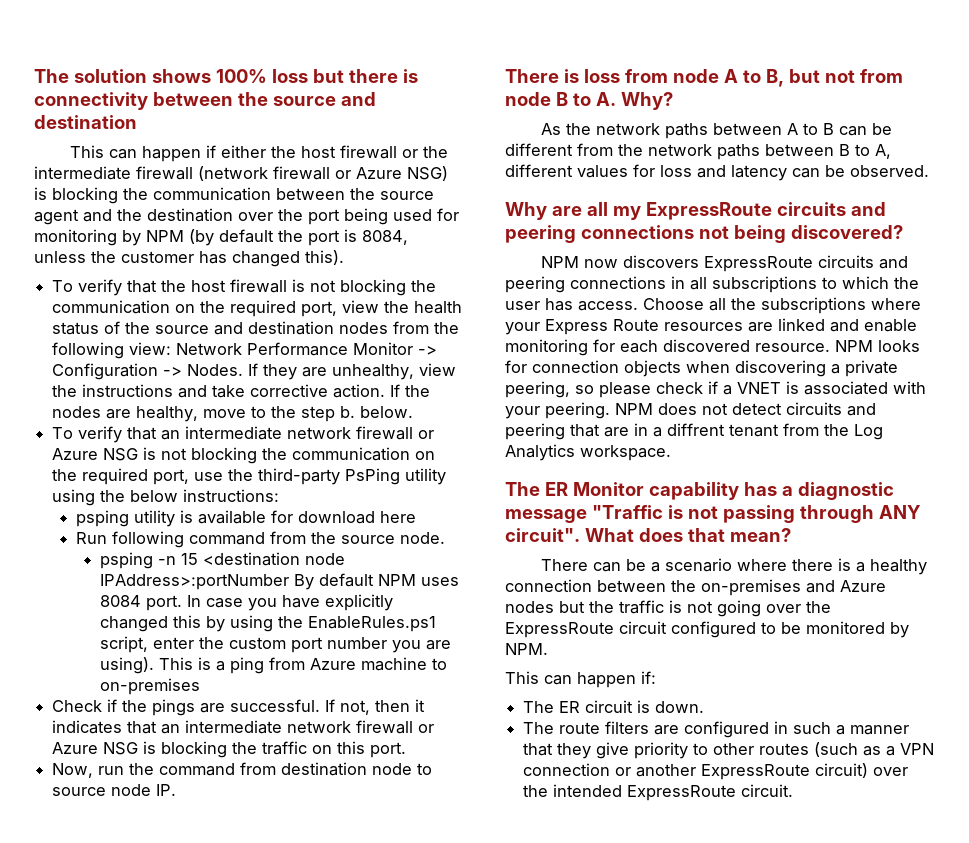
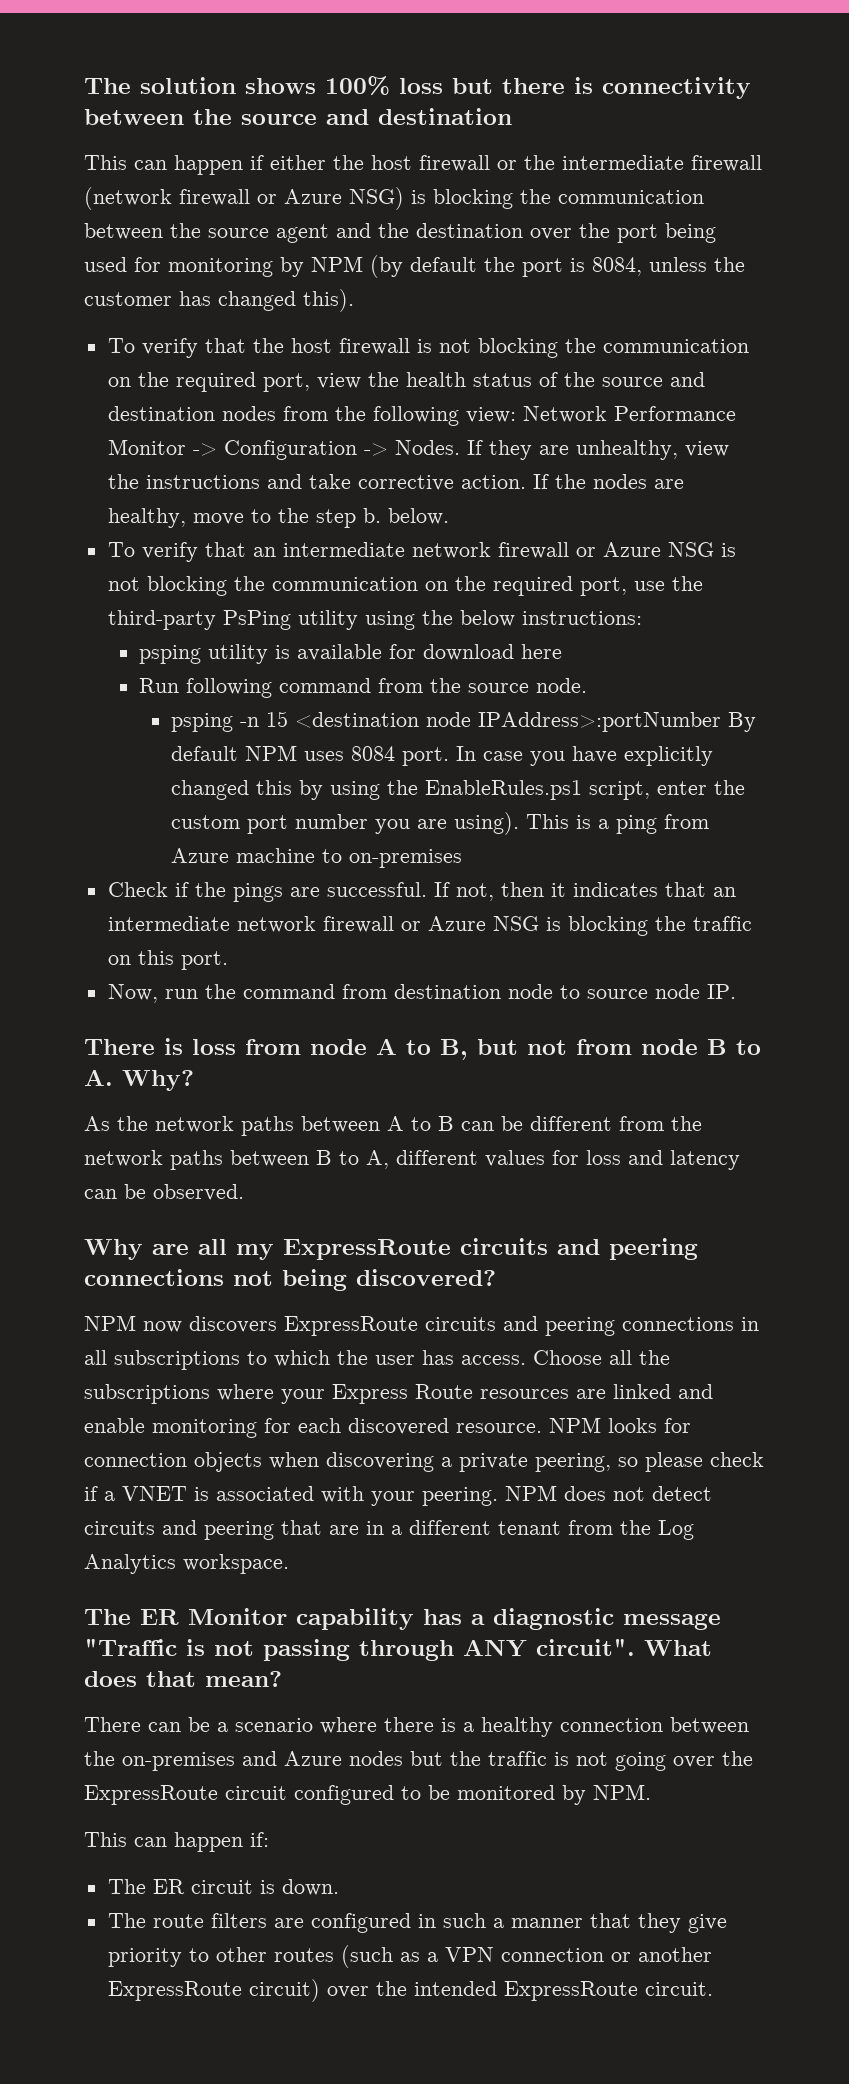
- NPM does not detect circuits and peering that are in a diffrent tenant from the Log Analytics workspace.
+ NPM does not detect circuits and peering that are in a different tenant from the Log Analytics workspace.

